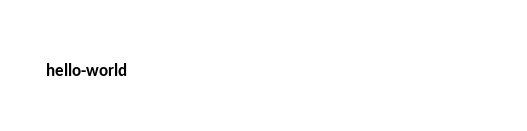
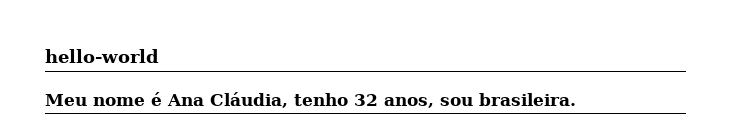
+ Meu nome é Ana Cláudia, tenho 32 anos, sou brasileira.

